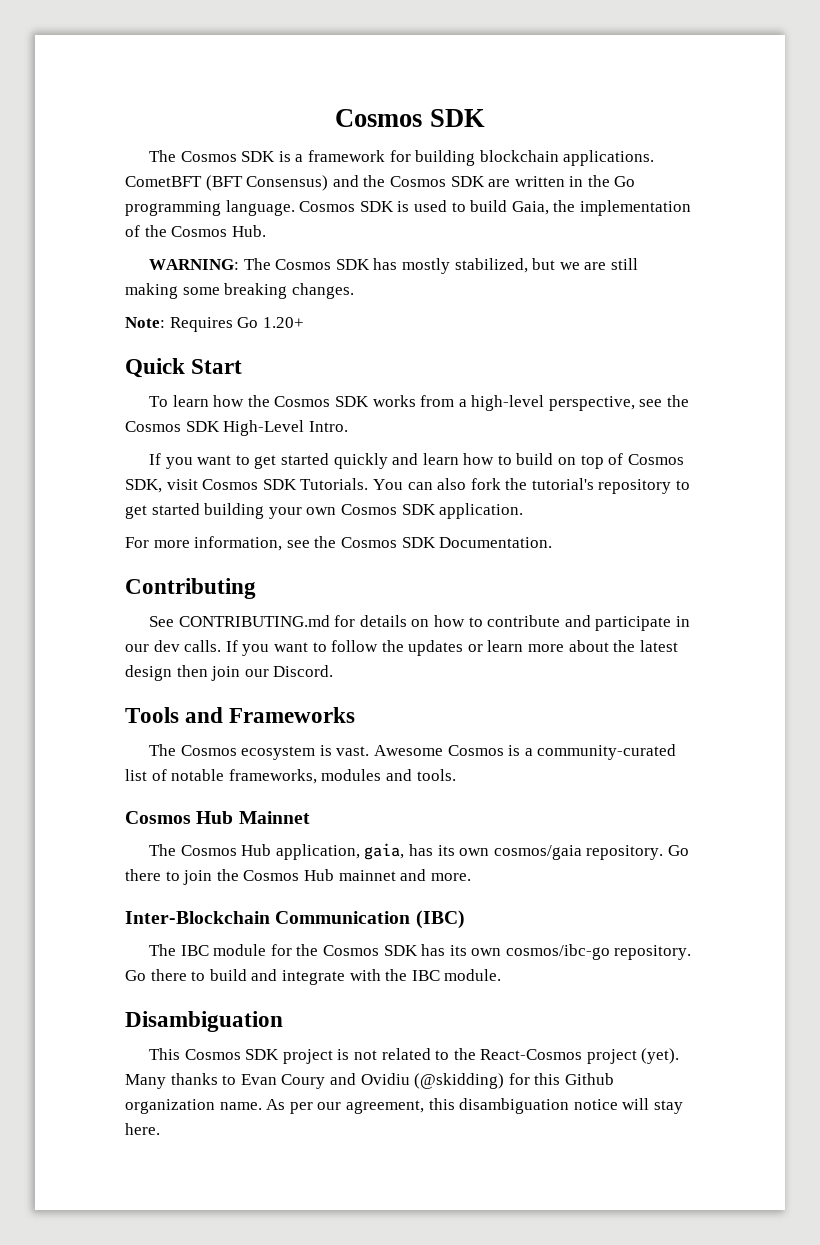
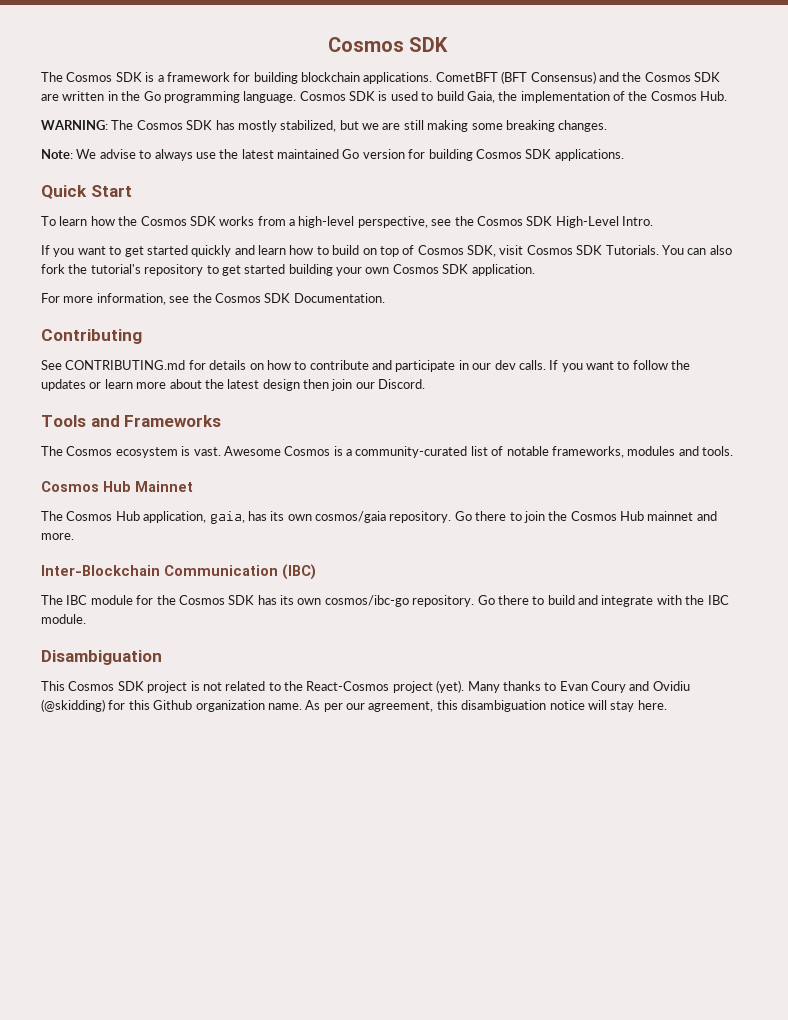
- Note: Requires Go 1.20+
+ Note: We advise to always use the latest maintained Go version for building Cosmos SDK applications.

